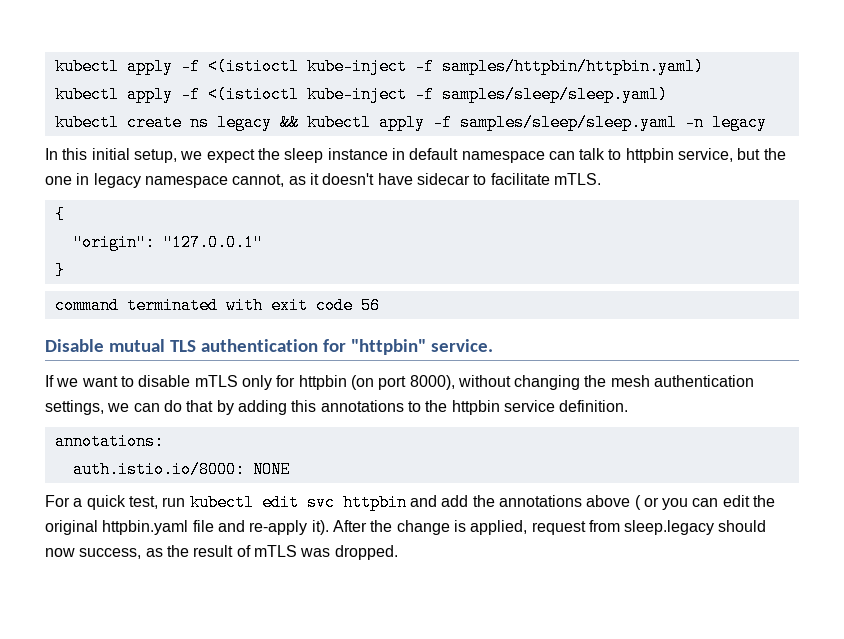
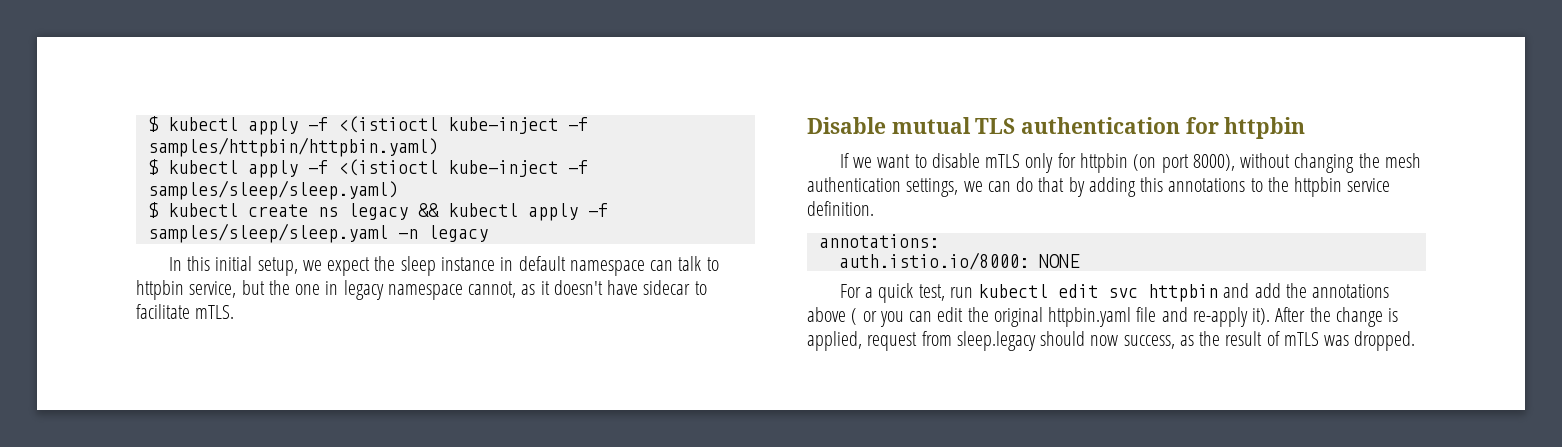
- kubectl apply -f <(istioctl kube-inject -f samples/httpbin/httpbin.yaml)
+ $ kubectl apply -f <(istioctl kube-inject -f samples/httpbin/httpbin.yaml)
- kubectl apply -f <(istioctl kube-inject -f samples/sleep/sleep.yaml)
+ $ kubectl apply -f <(istioctl kube-inject -f samples/sleep/sleep.yaml)
- kubectl create ns legacy && kubectl apply -f samples/sleep/sleep.yaml -n legacy
+ $ kubectl create ns legacy && kubectl apply -f samples/sleep/sleep.yaml -n legacy
- {
- "origin": "127.0.0.1"
- }
- command terminated with exit code 56
- Disable mutual TLS authentication for "httpbin" service.
+ Disable mutual TLS authentication for httpbin

